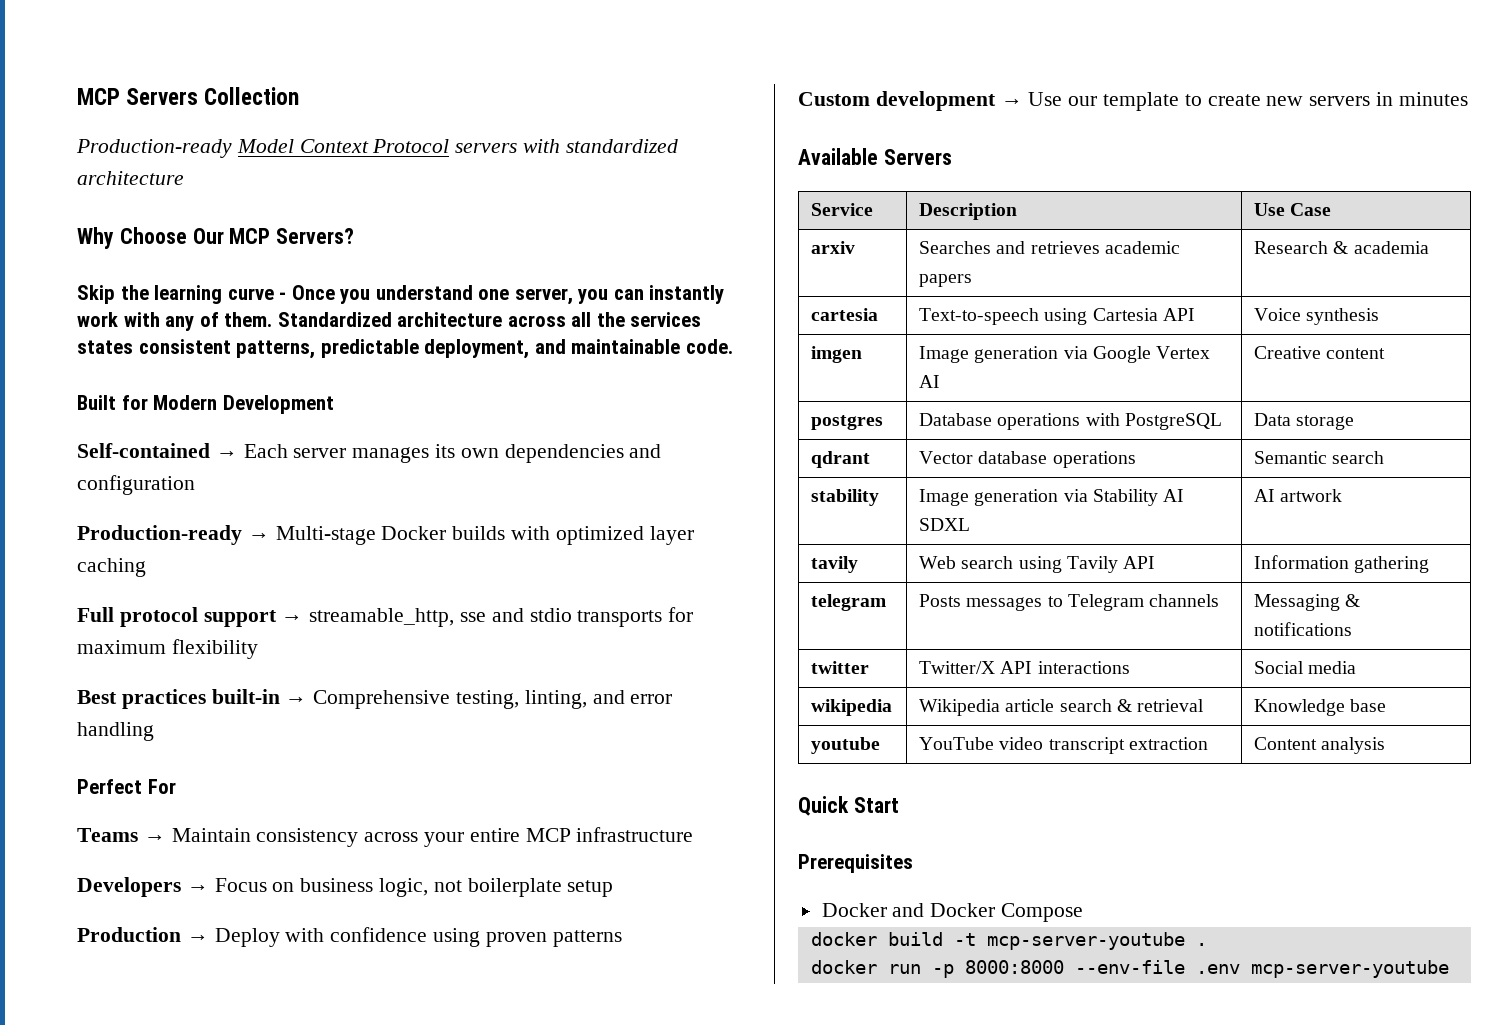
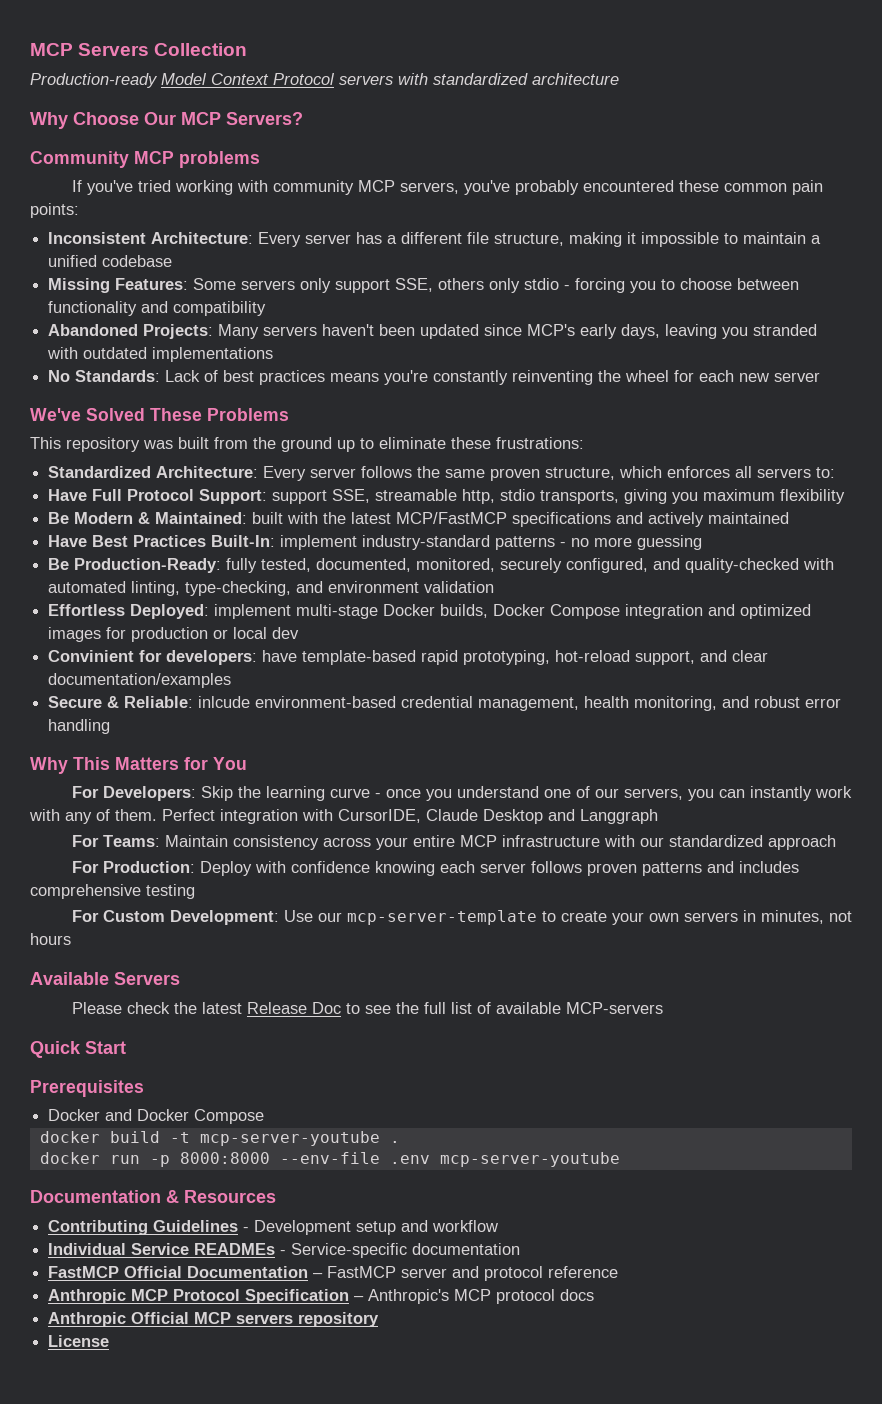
- Skip the learning curve - Once you understand one server, you can instantly work with any of them.
+ Community MCP problems
+ If you've tried working with community MCP servers, you've probably encountered these common pain points:
+ Inconsistent Architecture: Every server has a different file structure, making it impossible to maintain a unified codebase
+ Missing Features: Some servers only support SSE, others only stdio - forcing you to choose between functionality and compatibility
+ Abandoned Projects: Many servers haven't been updated since MCP's early days, leaving you stranded with outdated implementations
+ No Standards: Lack of best practices means you're constantly reinventing the wheel for each new server
+ We've Solved These Problems
+ This repository was built from the ground up to eliminate these frustrations:
+ Standardized Architecture: Every server follows the same proven structure, which enforces all servers to:
+ Have Full Protocol Support: support SSE, streamable http, stdio transports, giving you maximum flexibility
+ Be Modern & Maintained: built with the latest MCP/FastMCP specifications and actively maintained
+ Have Best Practices Built-In: implement industry-standard patterns - no more guessing
+ Be Production-Ready: fully tested, documented, monitored, securely configured, and quality-checked with automated linting, type-checking, and environment validation
+ Effortless Deployed: implement multi-stage Docker builds, Docker Compose integration and optimized images for production or local dev
+ Convinient for developers: have template-based rapid prototyping, hot-reload support, and clear documentation/examples
+ Secure & Reliable: inlcude environment-based credential management, health monitoring, and robust error handling
+ Why This Matters for You
+ For Developers: Skip the learning curve - once you understand one of our servers, you can instantly work with any of them.
- Standardized architecture across all the services states consistent patterns, predictable deployment, and maintainable code.
- Built for Modern Development
- Self-contained → Each server manages its own dependencies and configuration
- Production-ready → Multi-stage Docker builds with optimized layer caching
- Full protocol support → streamable_http, sse and stdio transports for maximum flexibility
- Best practices built-in → Comprehensive testing, linting, and error handling
- Perfect For
- Teams → Maintain consistency across your entire MCP infrastructure
- Developers → Focus on business logic, not boilerplate setup
- Production → Deploy with confidence using proven patterns
- Custom development → Use our template to create new servers in minutes
+ Perfect integration with CursorIDE, Claude Desktop and Langgraph
+ For Teams: Maintain consistency across your entire MCP infrastructure with our standardized approach
+ For Production: Deploy with confidence knowing each server follows proven patterns and includes comprehensive testing
+ For Custom Development: Use our mcp-server-template to create your own servers in minutes, not hours
  Available Servers
- Service | Description | Use Case
- arxiv | Searches and retrieves academic papers | Research & academia
- cartesia | Text-to-speech using Cartesia API | Voice synthesis
- imgen | Image generation via Google Vertex AI | Creative content
- postgres | Database operations with PostgreSQL | Data storage
- qdrant | Vector database operations | Semantic search
- stability | Image generation via Stability AI SDXL | AI artwork
- tavily | Web search using Tavily API | Information gathering
- telegram | Posts messages to Telegram channels | Messaging & notifications
- twitter | Twitter/X API interactions | Social media
- wikipedia | Wikipedia article search & retrieval | Knowledge base
- youtube | YouTube video transcript extraction | Content analysis
+ Please check the latest Release Doc to see the full list of available MCP-servers
+ Documentation & Resources
+ Contributing Guidelines - Development setup and workflow
+ Individual Service READMEs - Service-specific documentation
+ FastMCP Official Documentation – FastMCP server and protocol reference
+ Anthropic MCP Protocol Specification – Anthropic's MCP protocol docs
+ Anthropic Official MCP servers repository
+ License

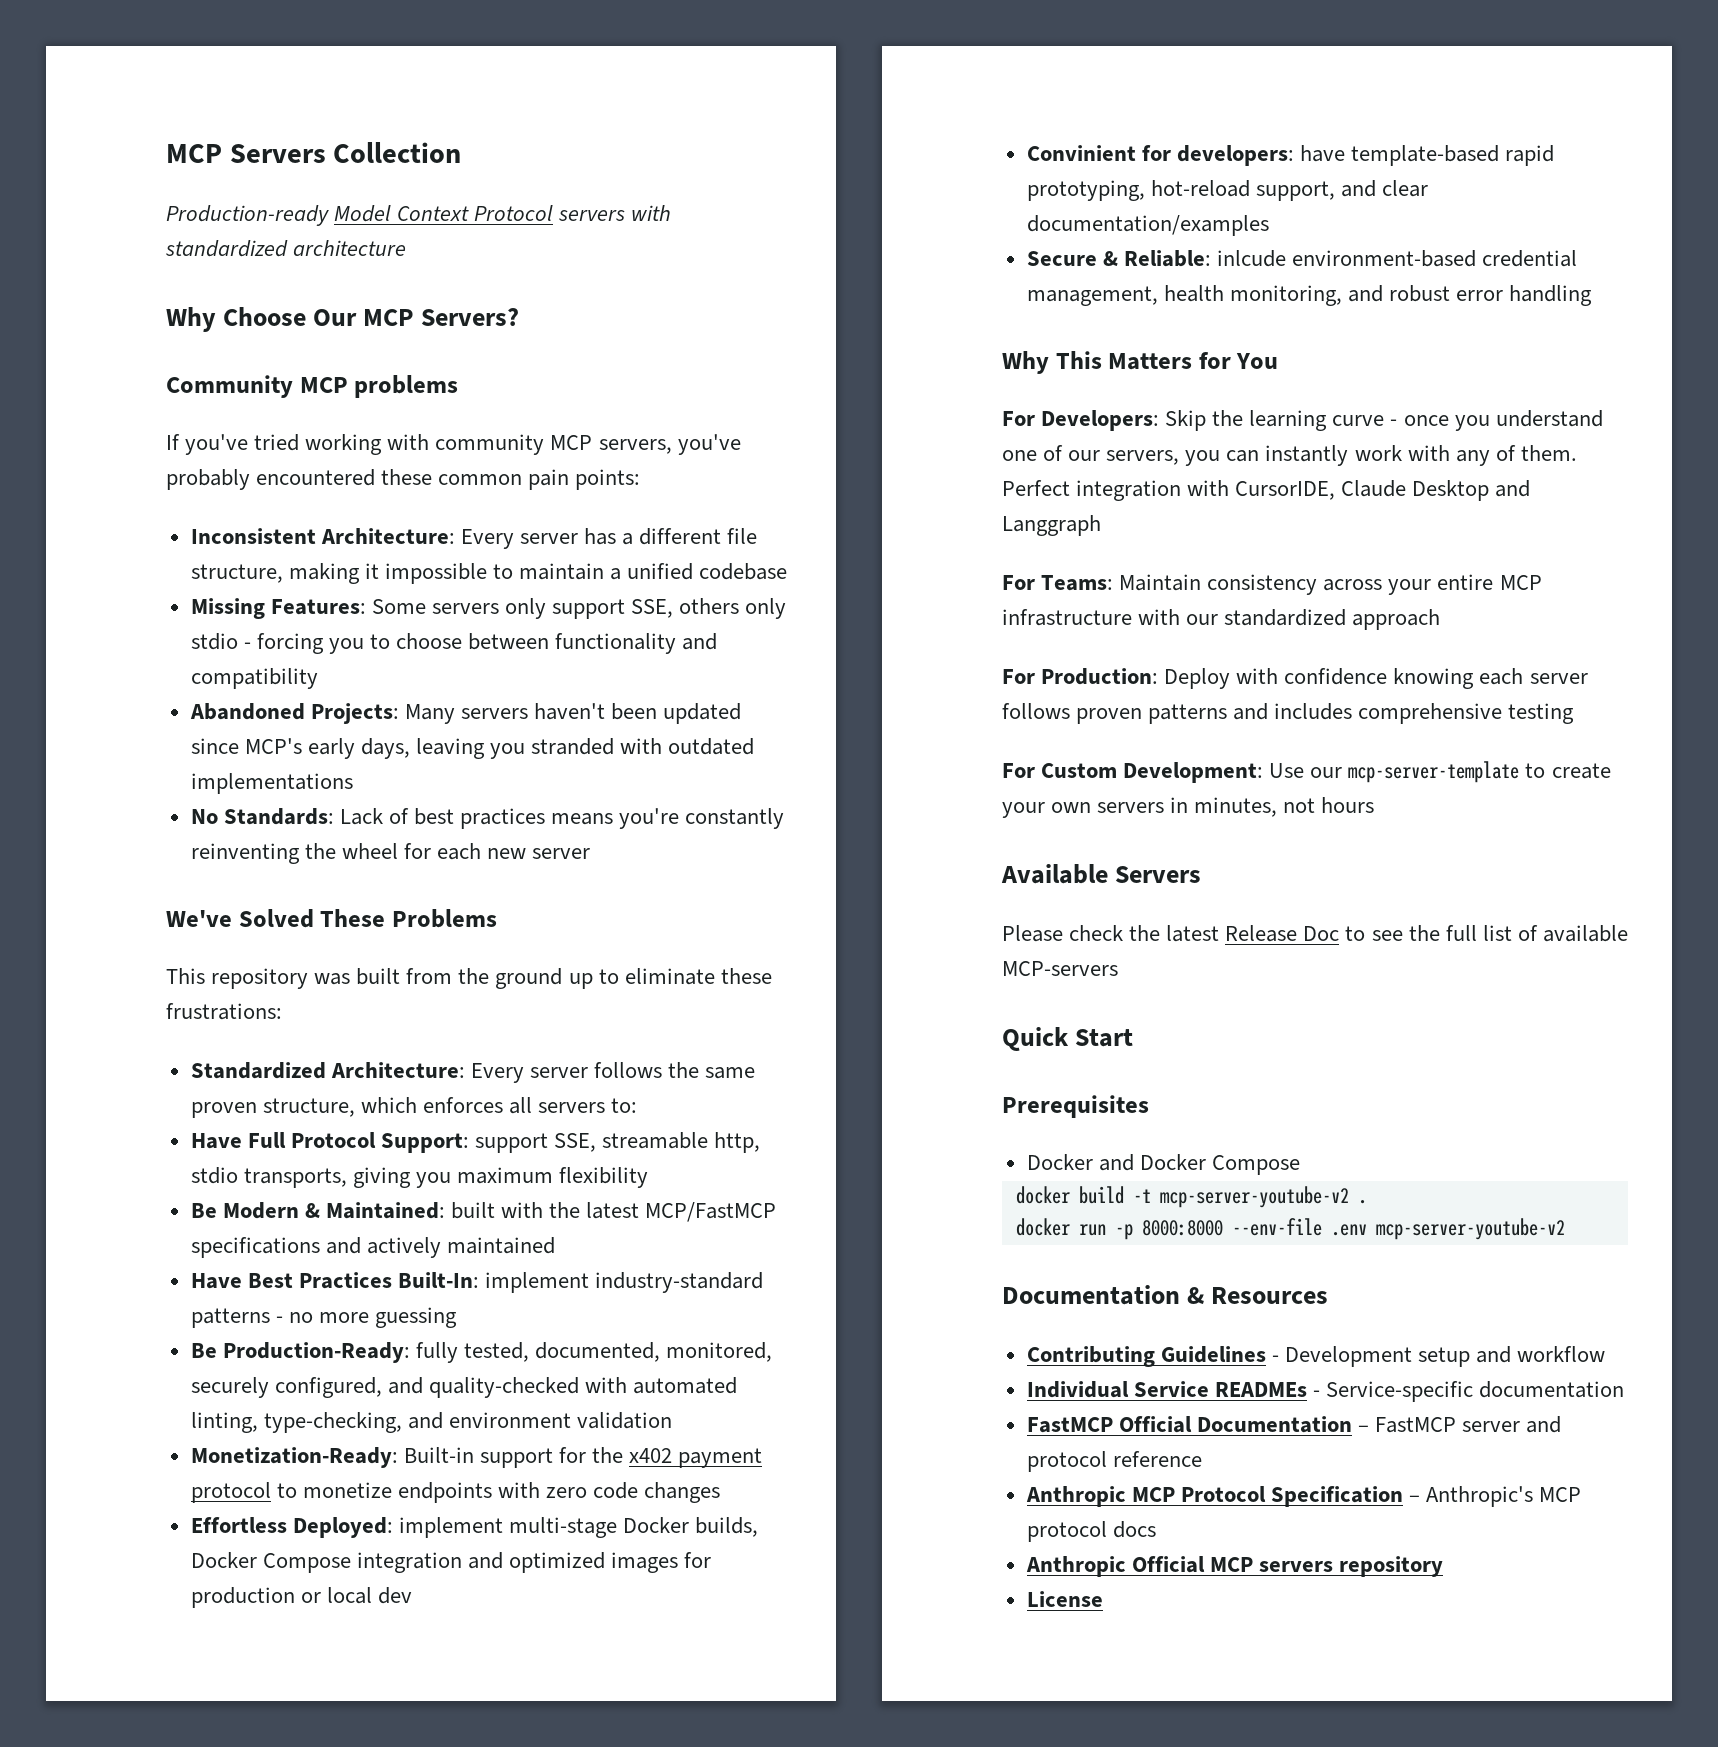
+ Monetization-Ready: Built-in support for the x402 payment protocol to monetize endpoints with zero code changes
- docker build -t mcp-server-youtube .
+ docker build -t mcp-server-youtube-v2 .
- docker run -p 8000:8000 --env-file .env mcp-server-youtube
+ docker run -p 8000:8000 --env-file .env mcp-server-youtube-v2

